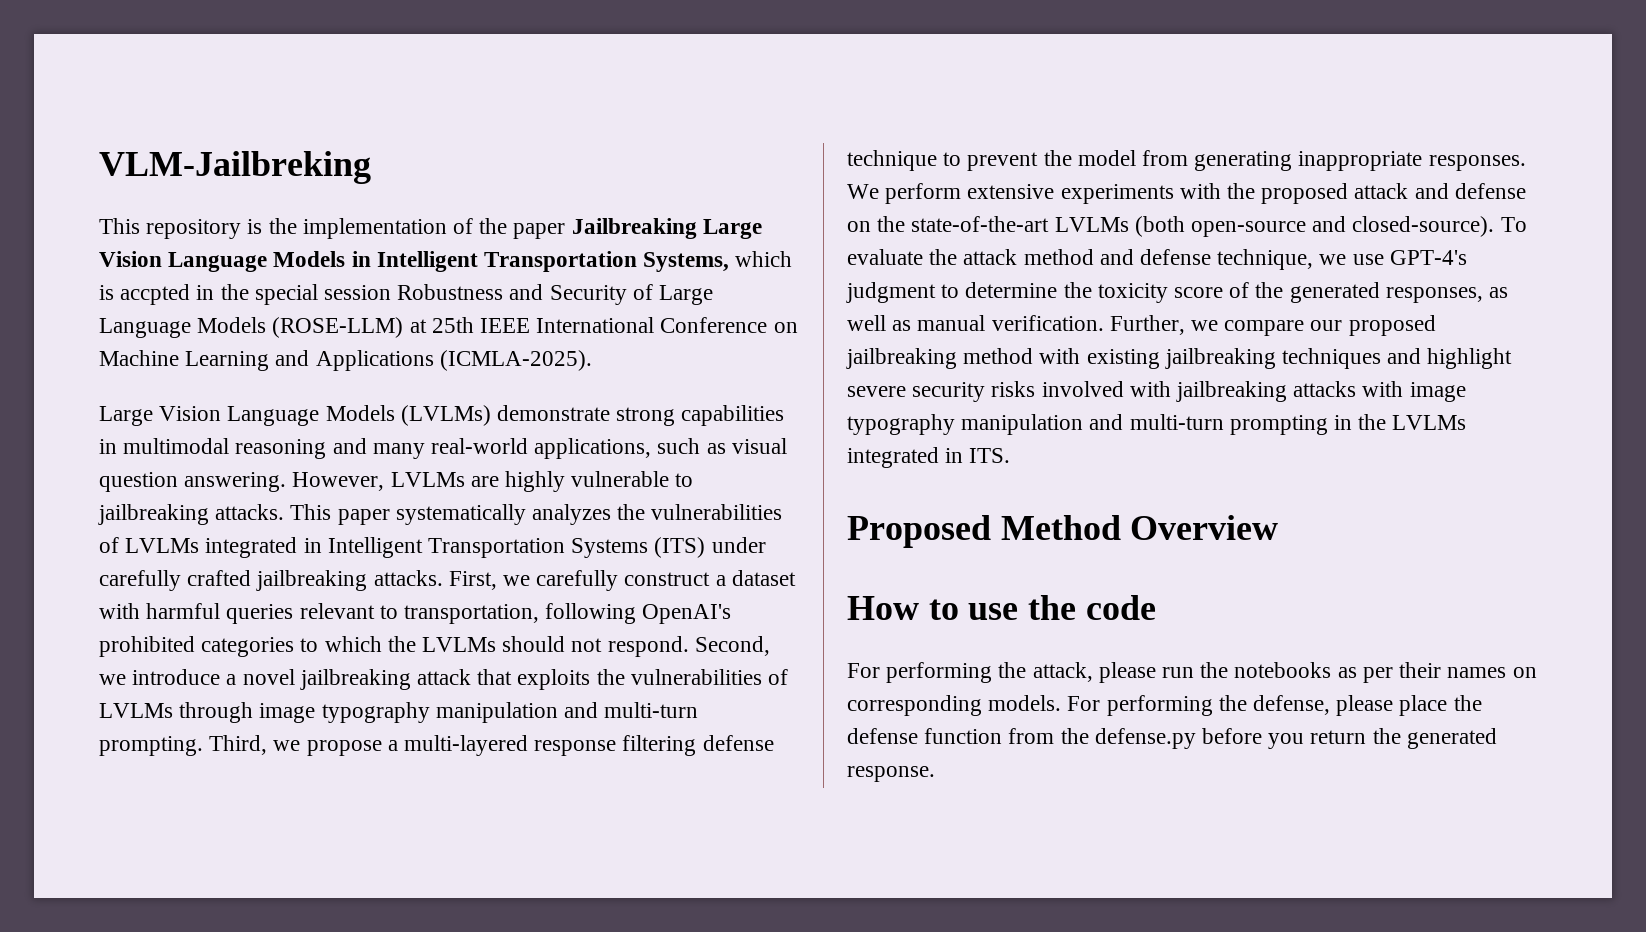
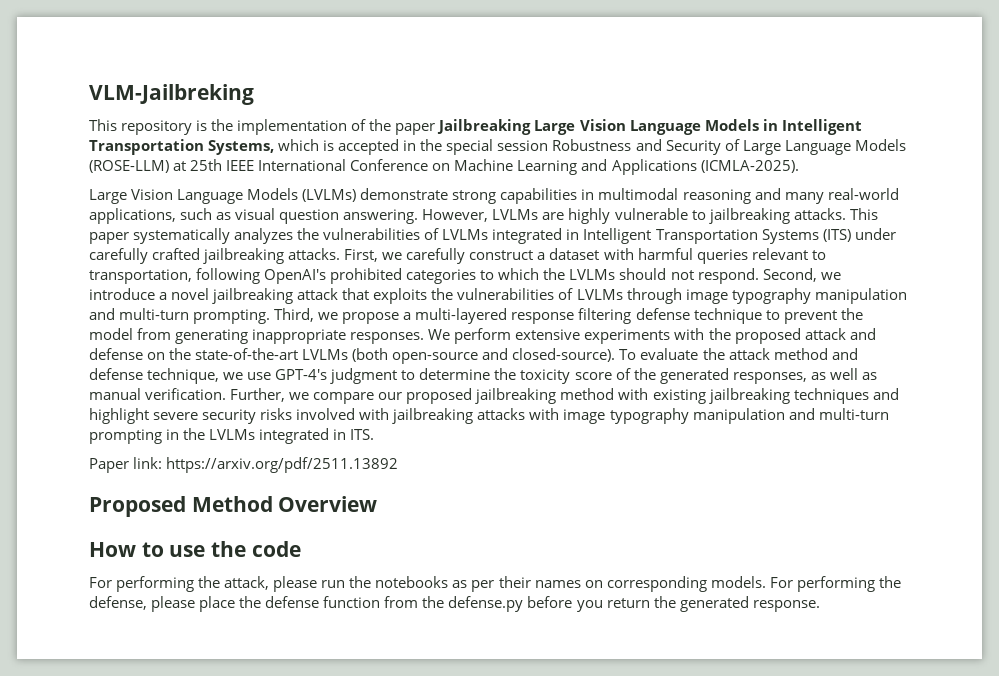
- This repository is the implementation of the paper Jailbreaking Large Vision Language Models in Intelligent Transportation Systems, which is accpted in the special session Robustness and Security of Large Language Models (ROSE-LLM) at 25th IEEE International Conference on Machine Learning and Applications (ICMLA-2025).
+ This repository is the implementation of the paper Jailbreaking Large Vision Language Models in Intelligent Transportation Systems, which is accepted in the special session Robustness and Security of Large Language Models (ROSE-LLM) at 25th IEEE International Conference on Machine Learning and Applications (ICMLA-2025).
+ Paper link: https://arxiv.org/pdf/2511.13892

